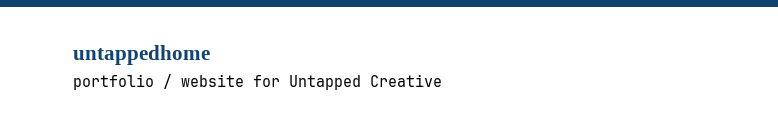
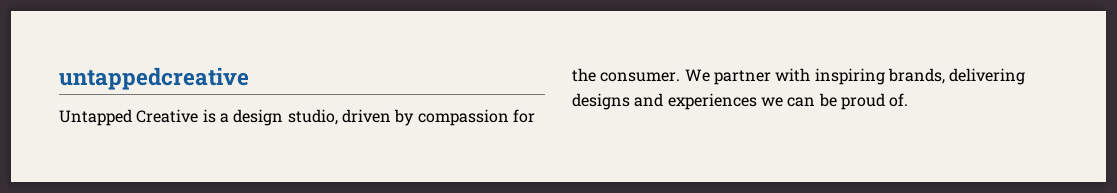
- untappedhome
- portfolio / website for Untapped Creative
+ untappedcreative
+ Untapped Creative is a design studio, driven by compassion for the consumer. We partner with inspiring brands, delivering designs and experiences we can be proud of.

